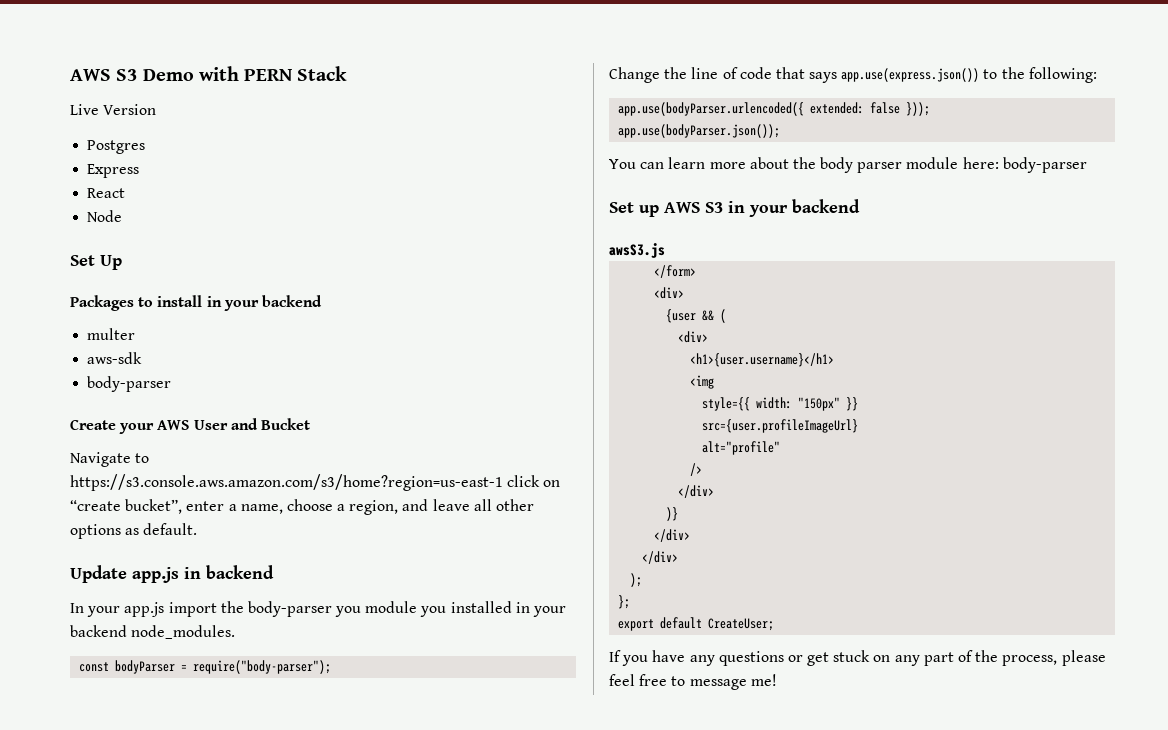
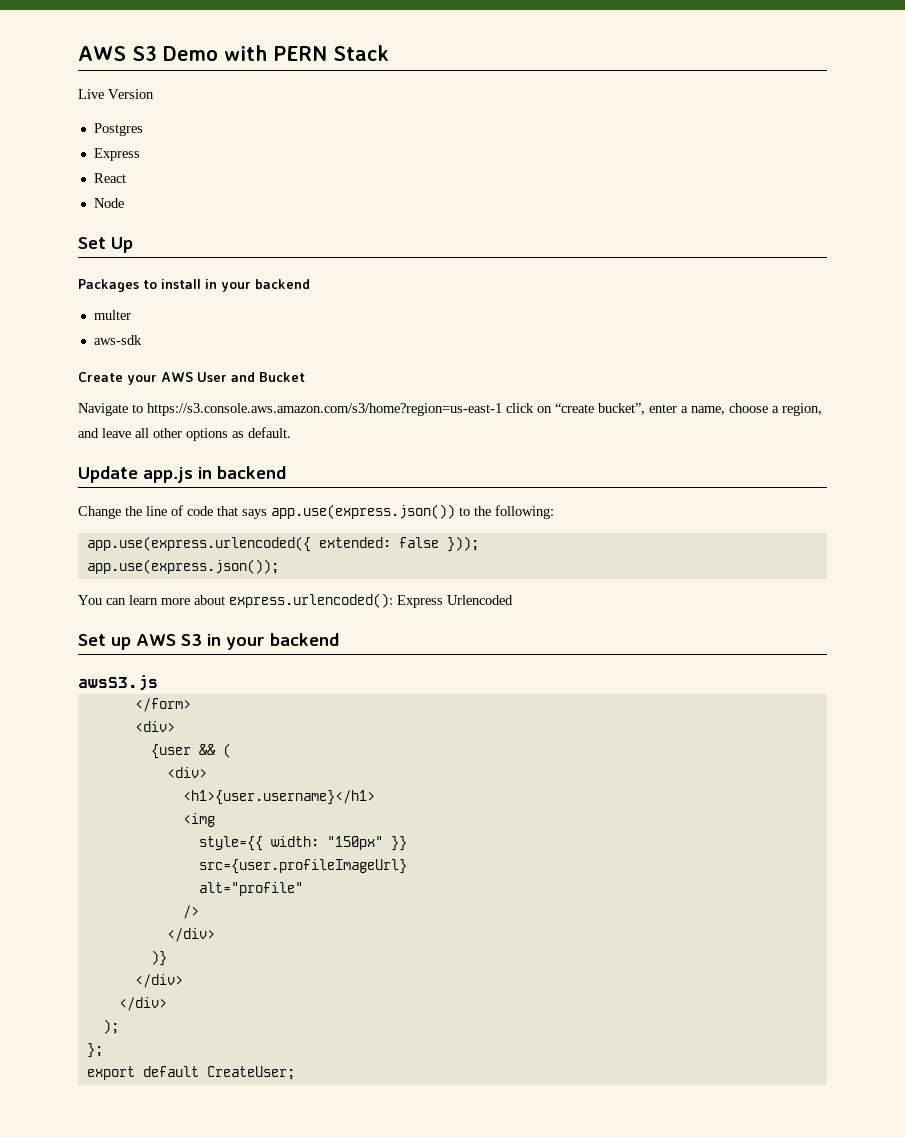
  aws-sdk
- body-parser
- In your app.js import the body-parser you module you installed in your backend node_modules.
- const bodyParser = require("body-parser");
- app.use(bodyParser.urlencoded({ extended: false }));
+ app.use(express.urlencoded({ extended: false }));
- app.use(bodyParser.json());
+ app.use(express.json());
- You can learn more about the body parser module here: body-parser
+ You can learn more about express.urlencoded(): Express Urlencoded
- If you have any questions or get stuck on any part of the process, please feel free to message me!

